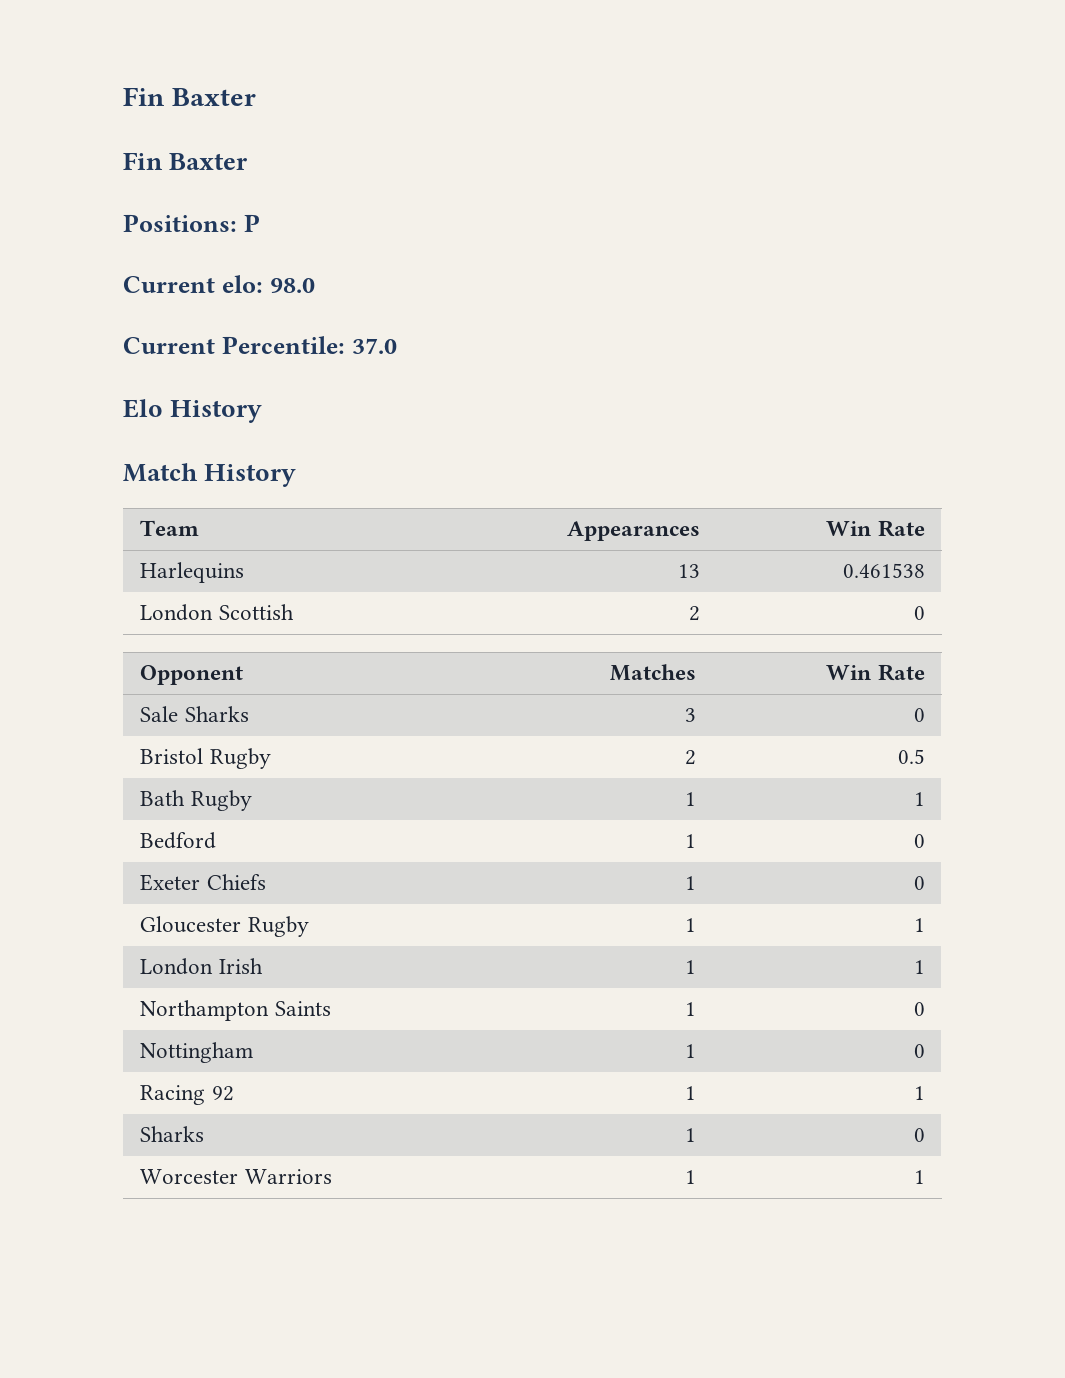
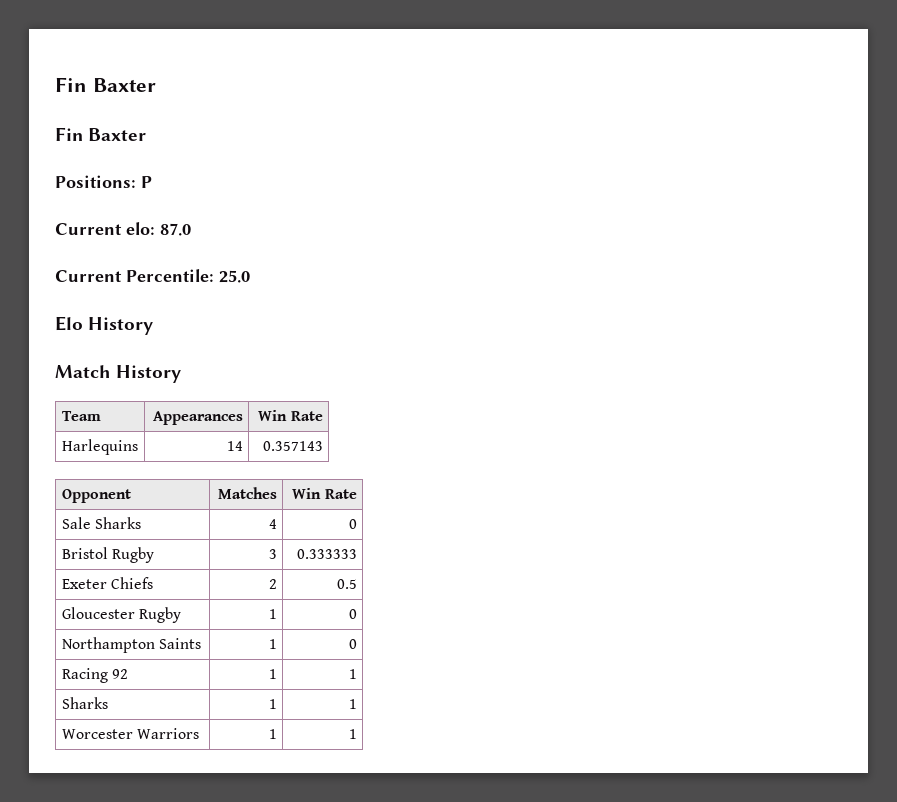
- Current elo: 98.0
+ Current elo: 87.0
- Current Percentile: 37.0
+ Current Percentile: 25.0
- Harlequins | 13 | 0.461538
- London Scottish | 2 | 0
+ Harlequins | 14 | 0.357143
- Sale Sharks | 3 | 0
+ Sale Sharks | 4 | 0
- Bristol Rugby | 2 | 0.5
- Bath Rugby | 1 | 1
- Bedford | 1 | 0
+ Bristol Rugby | 3 | 0.333333
- Exeter Chiefs | 1 | 0
+ Exeter Chiefs | 2 | 0.5
- Gloucester Rugby | 1 | 1
- London Irish | 1 | 1
+ Gloucester Rugby | 1 | 0
- Nottingham | 1 | 0
- Sharks | 1 | 0
+ Sharks | 1 | 1

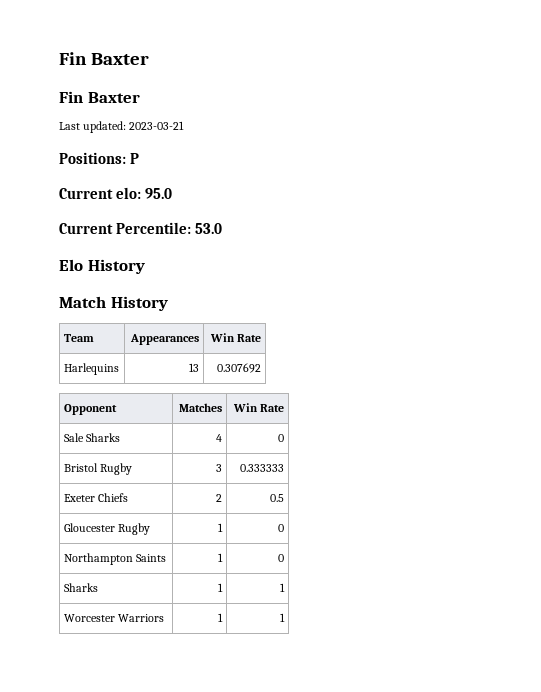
+ Last updated: 2023-03-21
- Current elo: 87.0
+ Current elo: 95.0
- Current Percentile: 25.0
+ Current Percentile: 53.0
- Harlequins | 14 | 0.357143
+ Harlequins | 13 | 0.307692
- Racing 92 | 1 | 1

